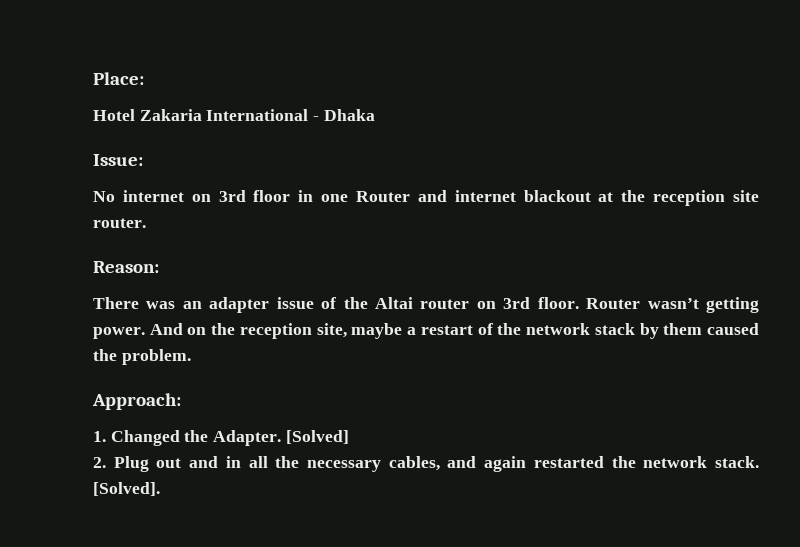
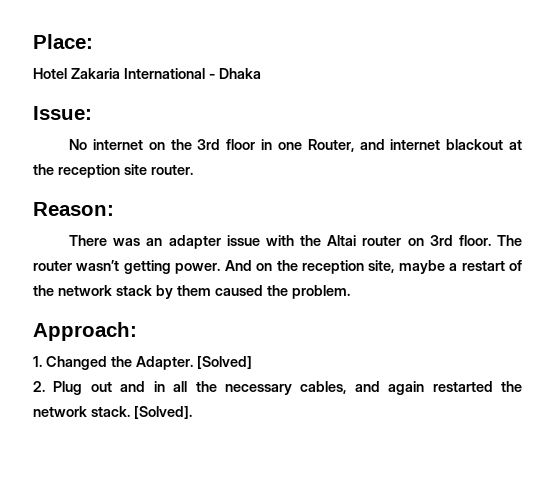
- No internet on 3rd floor in one Router and internet blackout at the reception site router.
+ No internet on the 3rd floor in one Router, and internet blackout at the reception site router.
- There was an adapter issue of the Altai router on 3rd floor.
+ There was an adapter issue with the Altai router on 3rd floor.
- Router wasn’t getting power.
+ The router wasn’t getting power.

